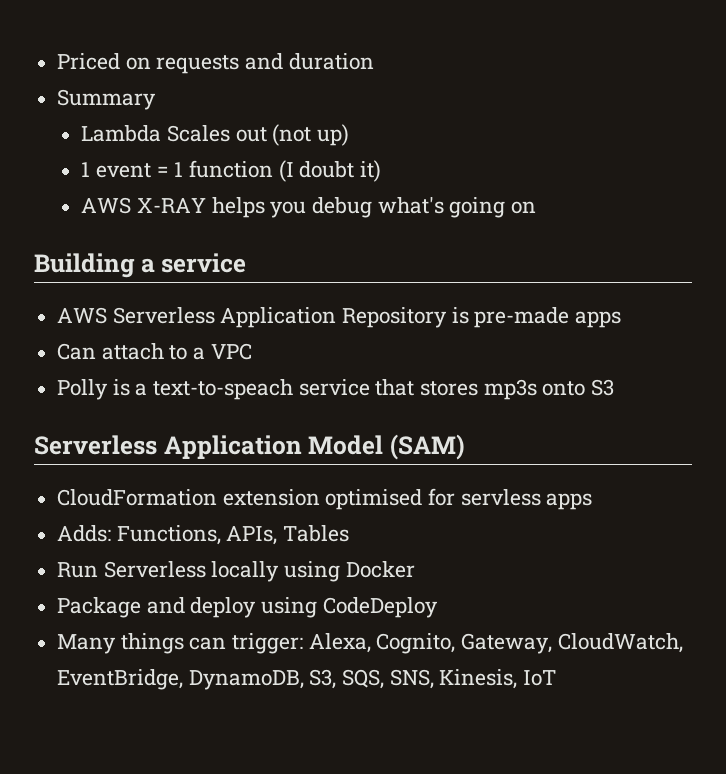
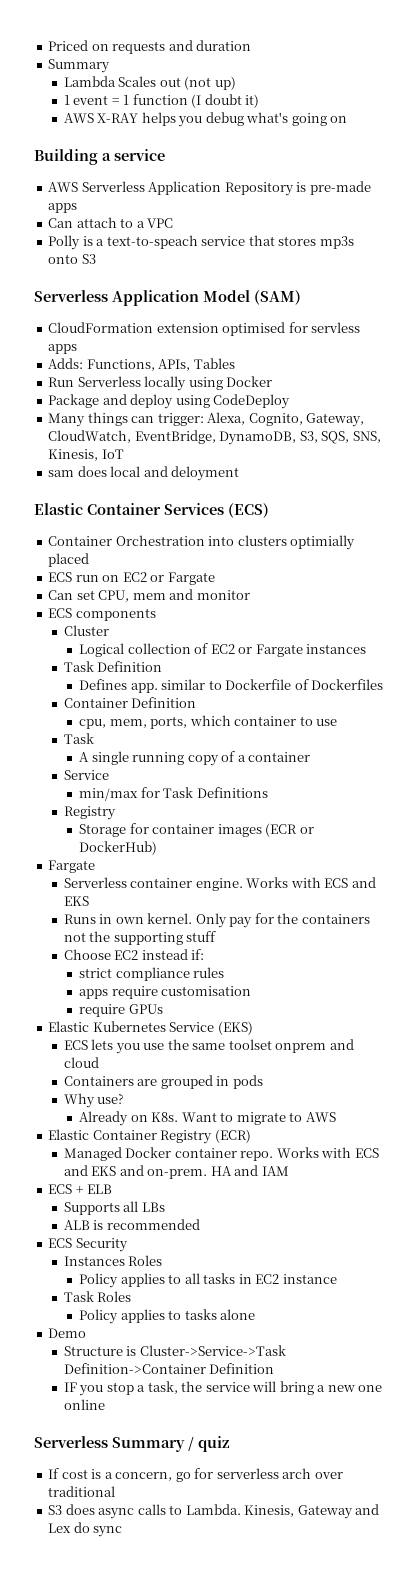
+ sam does local and deloyment
+ Elastic Container Services (ECS)
+ Container Orchestration into clusters optimially placed
+ ECS run on EC2 or Fargate
+ Can set CPU, mem and monitor
+ ECS components
+ Cluster
+ Logical collection of EC2 or Fargate instances
+ Task Definition
+ Defines app. similar to Dockerfile of Dockerfiles
+ Container Definition
+ cpu, mem, ports, which container to use
+ Task
+ A single running copy of a container
+ Service
+ min/max for Task Definitions
+ Registry
+ Storage for container images (ECR or DockerHub)
+ Fargate
+ Serverless container engine. Works with ECS and EKS
+ Runs in own kernel. Only pay for the containers not the supporting stuff
+ Choose EC2 instead if:
+ strict compliance rules
+ apps require customisation
+ require GPUs
+ Elastic Kubernetes Service (EKS)
+ ECS lets you use the same toolset onprem and cloud
+ Containers are grouped in pods
+ Why use?
+ Already on K8s. Want to migrate to AWS
+ Elastic Container Registry (ECR)
+ Managed Docker container repo. Works with ECS and EKS and on-prem. HA and IAM
+ ECS + ELB
+ Supports all LBs
+ ALB is recommended
+ ECS Security
+ Instances Roles
+ Policy applies to all tasks in EC2 instance
+ Task Roles
+ Policy applies to tasks alone
+ Demo
+ Structure is Cluster->Service->Task Definition->Container Definition
+ IF you stop a task, the service will bring a new one online
+ Serverless Summary / quiz
+ If cost is a concern, go for serverless arch over traditional
+ S3 does async calls to Lambda. Kinesis, Gateway and Lex do sync

